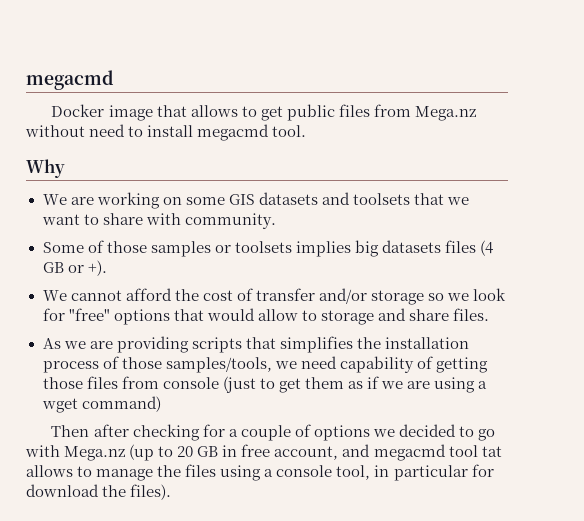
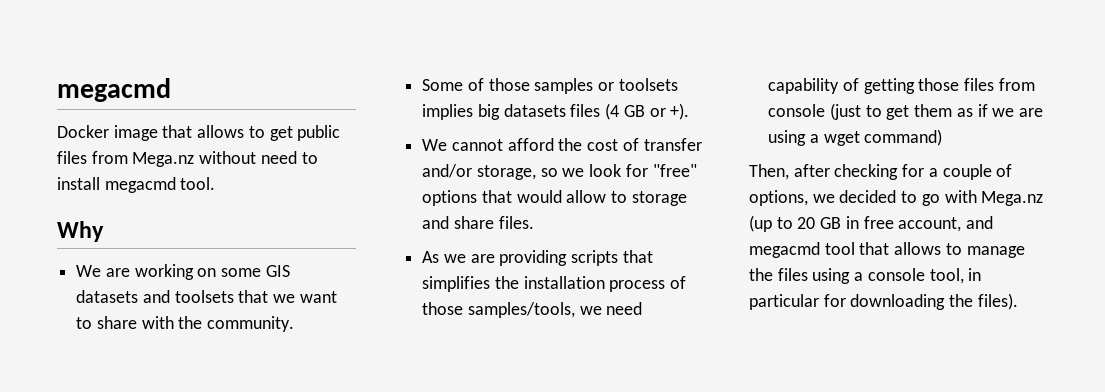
- We are working on some GIS datasets and toolsets that we want to share with community.
+ We are working on some GIS datasets and toolsets that we want to share with the community.
- We cannot afford the cost of transfer and/or storage so we look for "free" options that would allow to storage and share files.
+ We cannot afford the cost of transfer and/or storage, so we look for "free" options that would allow to storage and share files.
- Then after checking for a couple of options we decided to go with Mega.nz (up to 20 GB in free account, and megacmd tool tat allows to manage the files using a console tool, in particular for download the files).
+ Then, after checking for a couple of options, we decided to go with Mega.nz (up to 20 GB in free account, and megacmd tool that allows to manage the files using a console tool, in particular for downloading the files).

